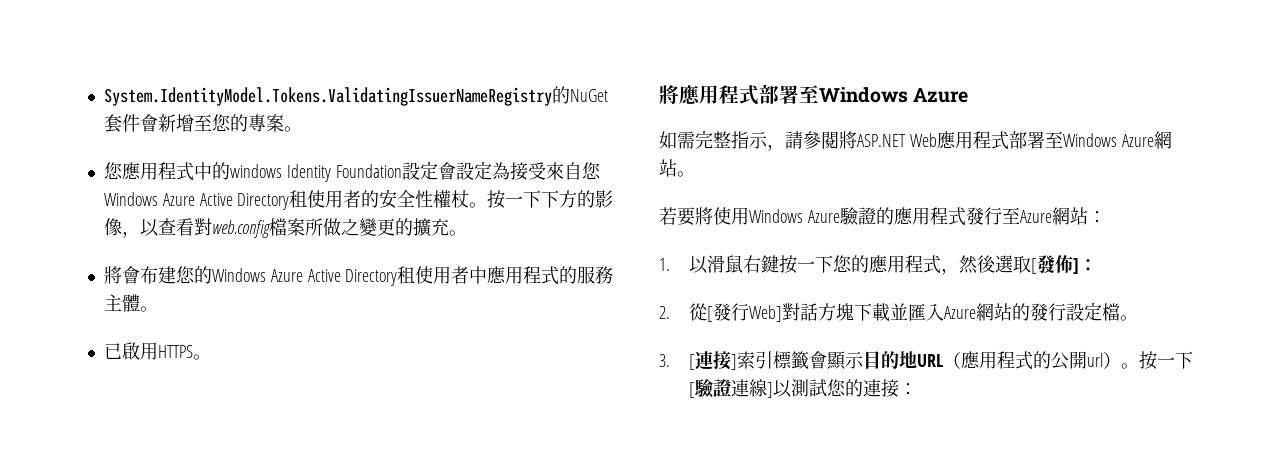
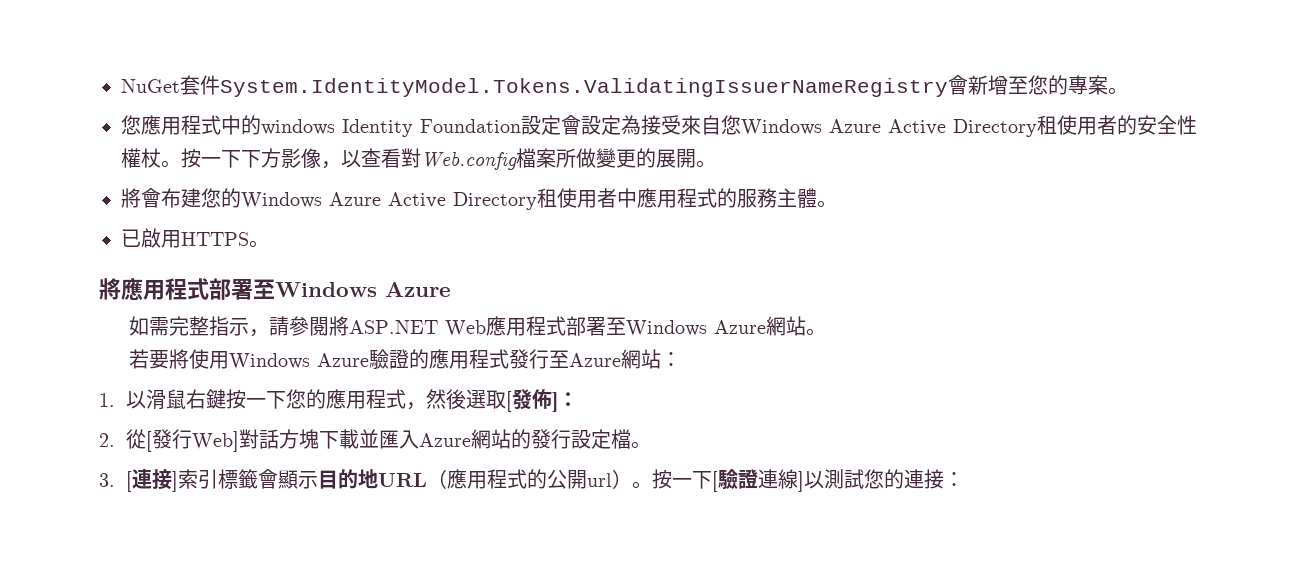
- System.IdentityModel.Tokens.ValidatingIssuerNameRegistry的NuGet套件會新增至您的專案。
+ NuGet套件System.IdentityModel.Tokens.ValidatingIssuerNameRegistry會新增至您的專案。
- 按一下下方的影像，以查看對web.config檔案所做之變更的擴充。
+ 按一下下方影像，以查看對Web.config檔案所做變更的展開。

